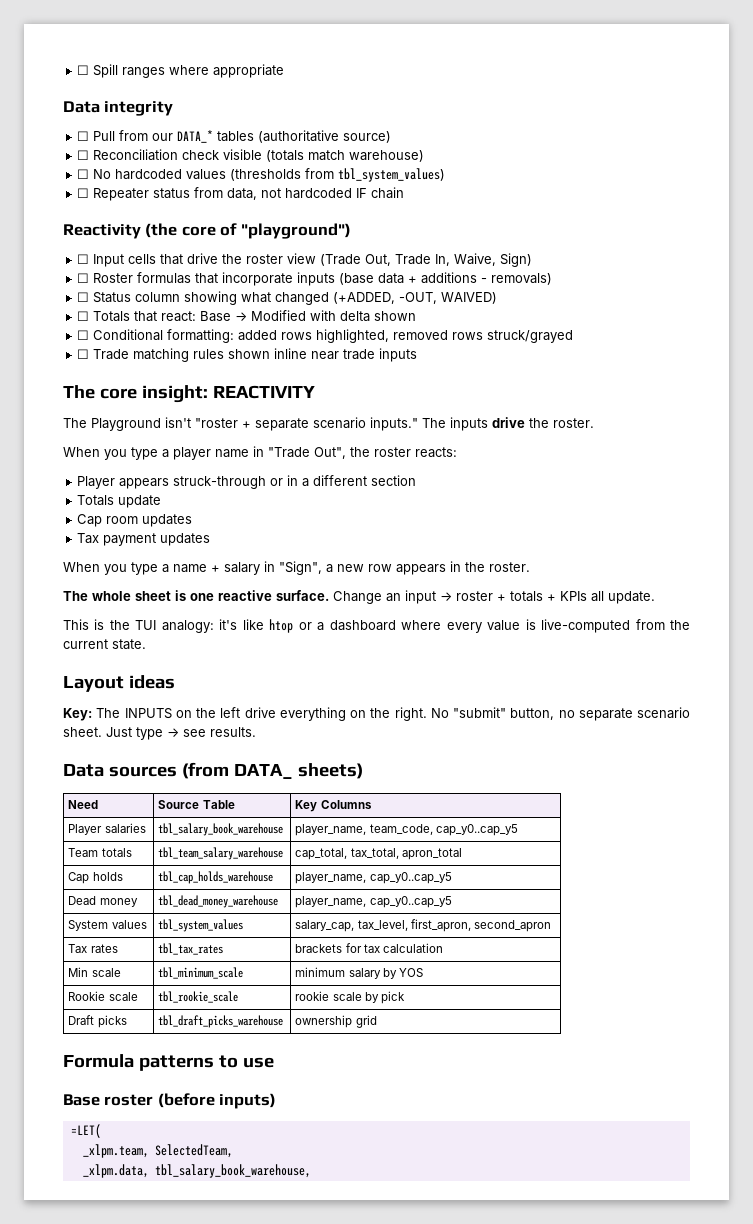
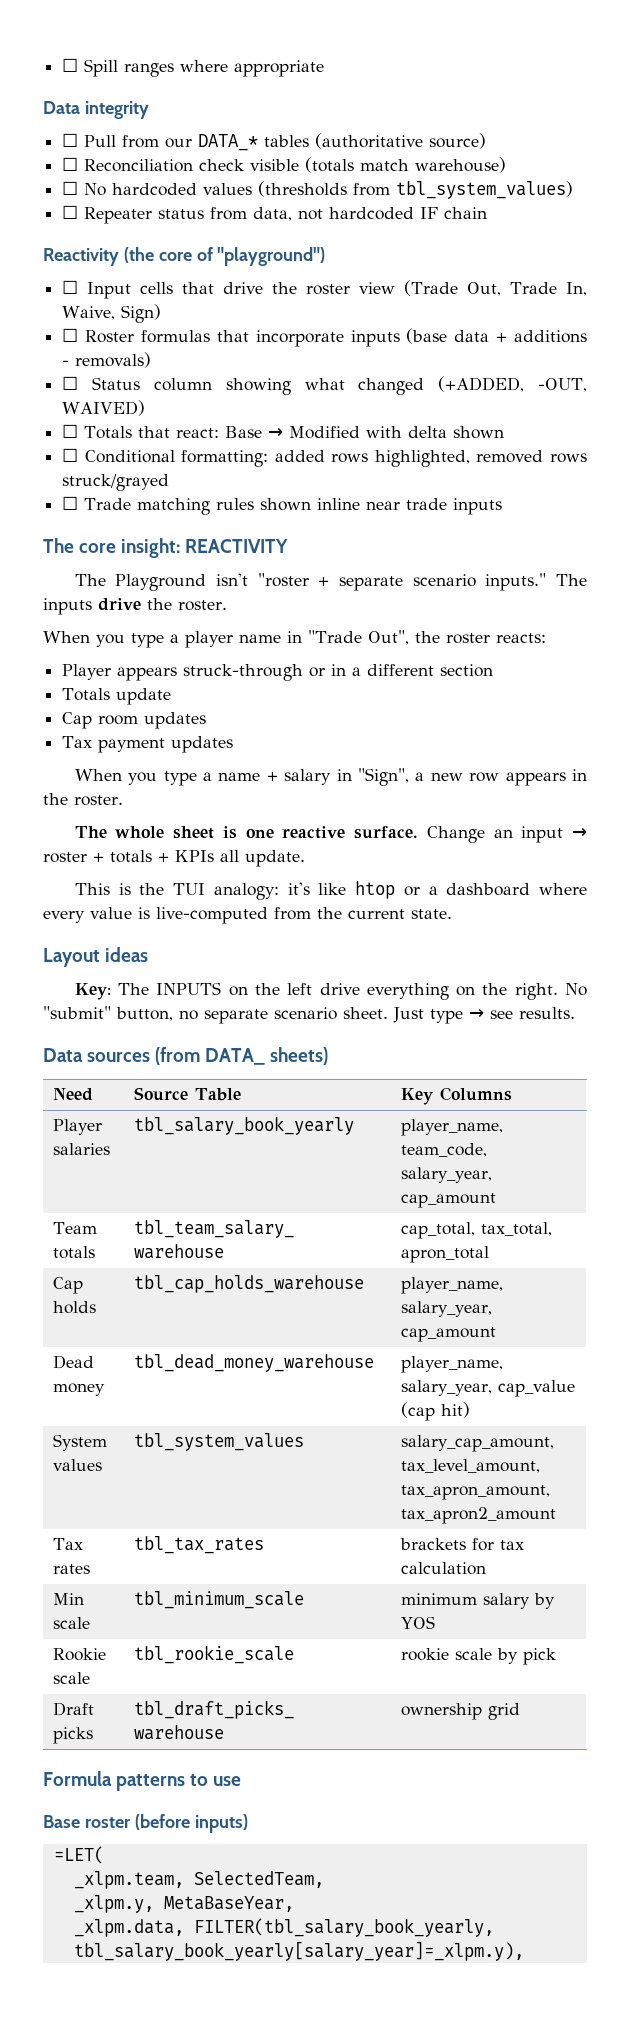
- Player salaries | tbl_salary_book_warehouse | player_name, team_code, cap_y0..cap_y5
+ Player salaries | tbl_salary_book_yearly | player_name, team_code, salary_year, cap_amount
- Cap holds | tbl_cap_holds_warehouse | player_name, cap_y0..cap_y5
+ Cap holds | tbl_cap_holds_warehouse | player_name, salary_year, cap_amount
- Dead money | tbl_dead_money_warehouse | player_name, cap_y0..cap_y5
+ Dead money | tbl_dead_money_warehouse | player_name, salary_year, cap_value (cap hit)
- System values | tbl_system_values | salary_cap, tax_level, first_apron, second_apron
+ System values | tbl_system_values | salary_cap_amount, tax_level_amount, tax_apron_amount, tax_apron2_amount
+ _xlpm.y, MetaBaseYear,
- _xlpm.data, tbl_salary_book_warehouse,
+ _xlpm.data, FILTER(tbl_salary_book_yearly, tbl_salary_book_yearly[salary_year]=_xlpm.y),

